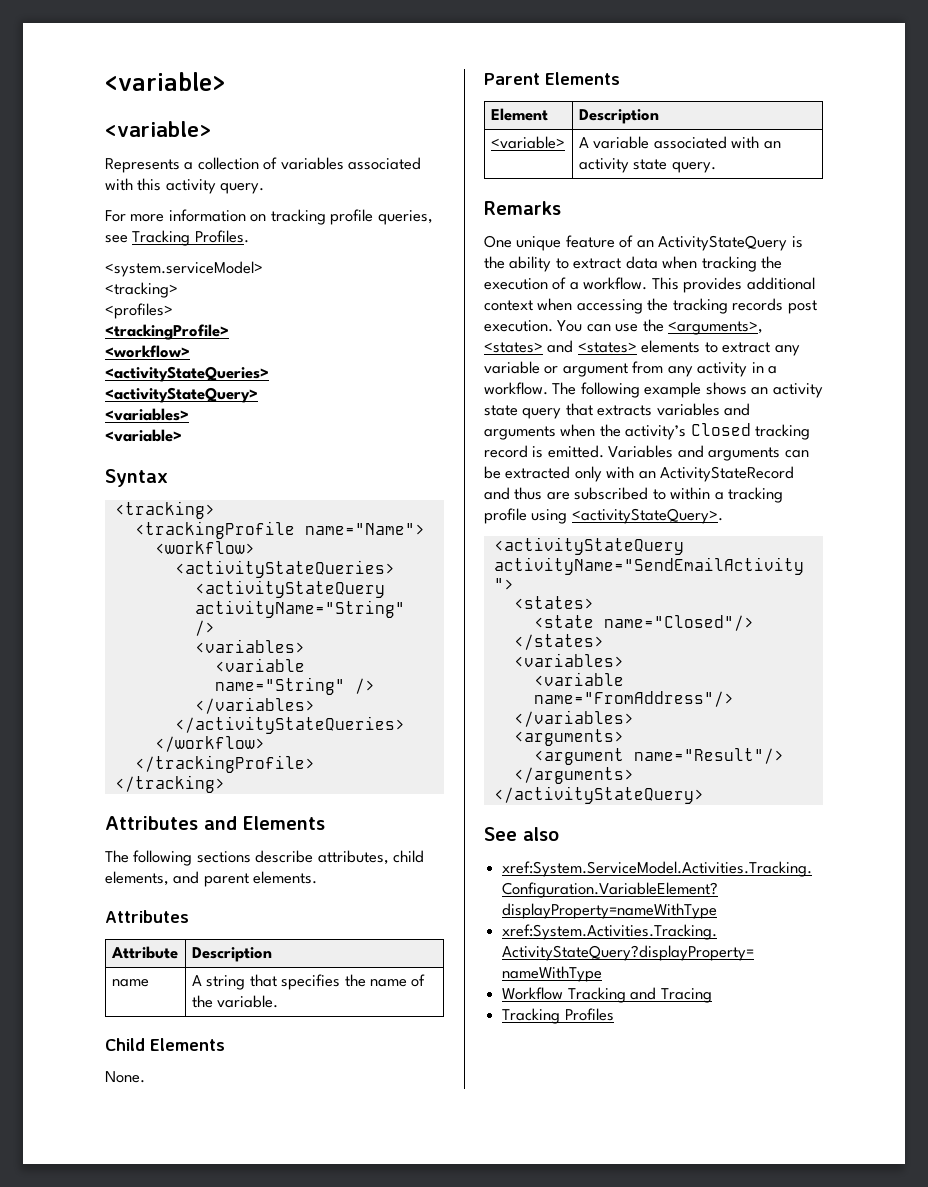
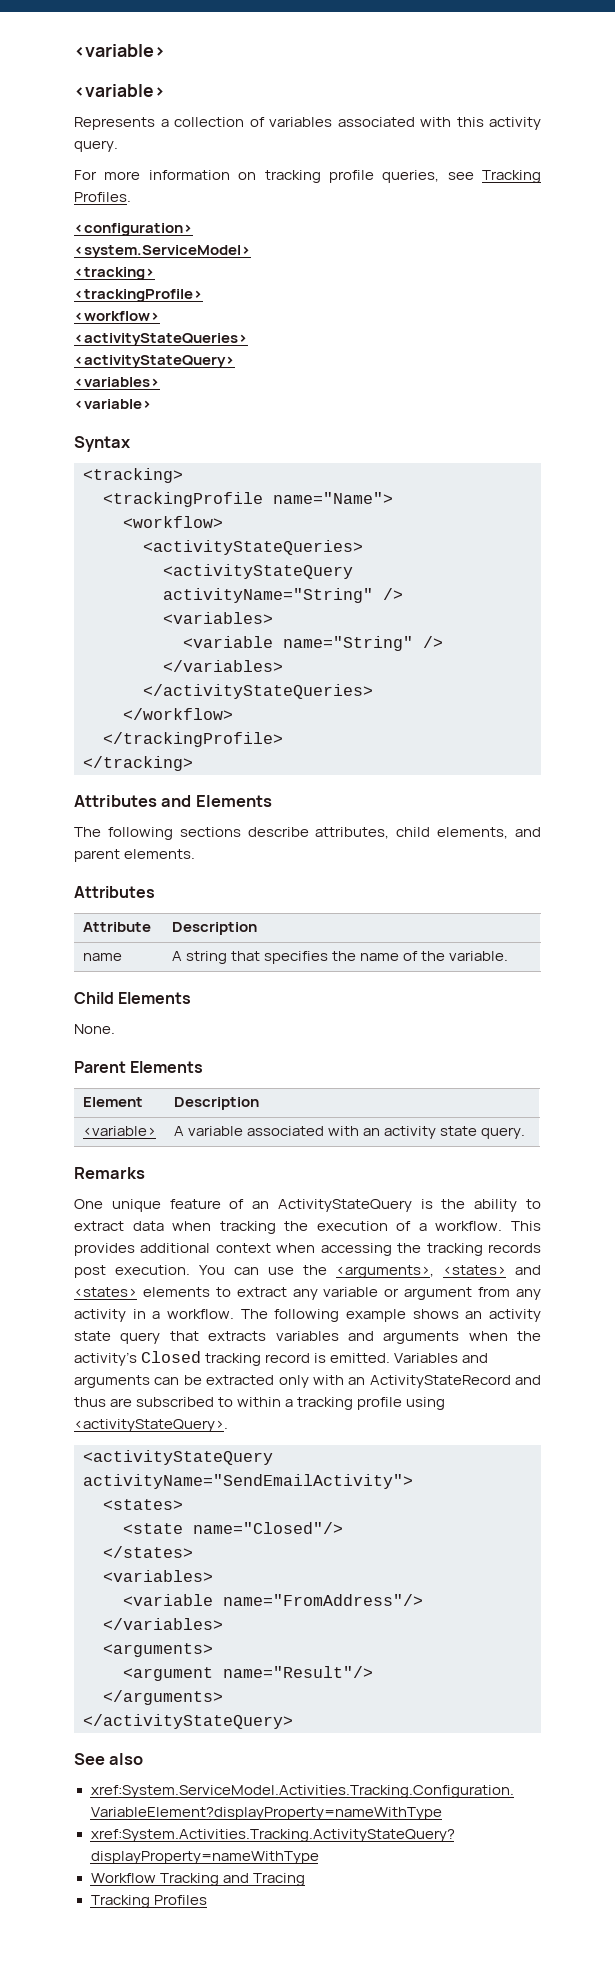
- <system.serviceModel>
+ <configuration>
+ <system.ServiceModel>
  <tracking>
- <profiles>

